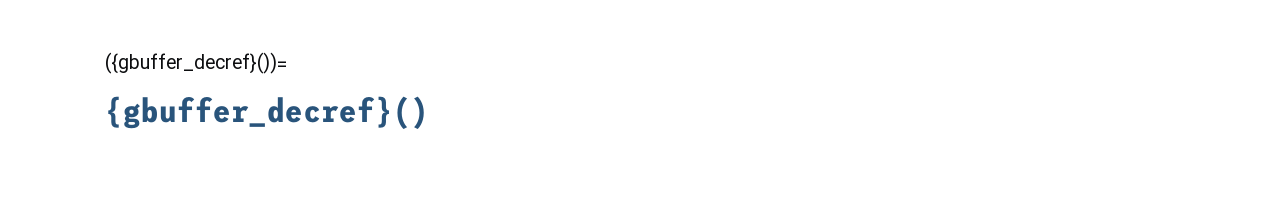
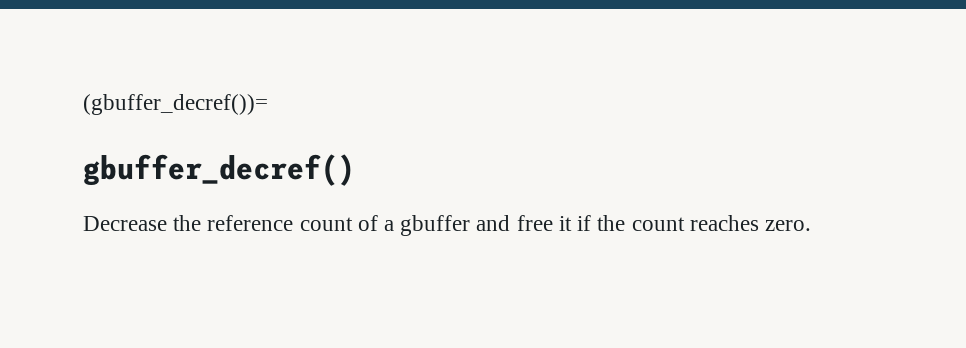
- ({gbuffer_decref}())=
- {gbuffer_decref}()
+ (gbuffer_decref())=
+ gbuffer_decref()
+ Decrease the reference count of a gbuffer and free it if the count reaches zero.

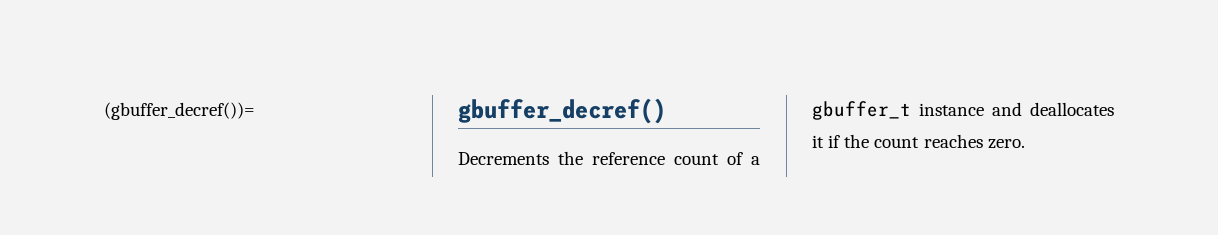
- Decrease the reference count of a gbuffer and free it if the count reaches zero.
+ Decrements the reference count of a gbuffer_t instance and deallocates it if the count reaches zero.

